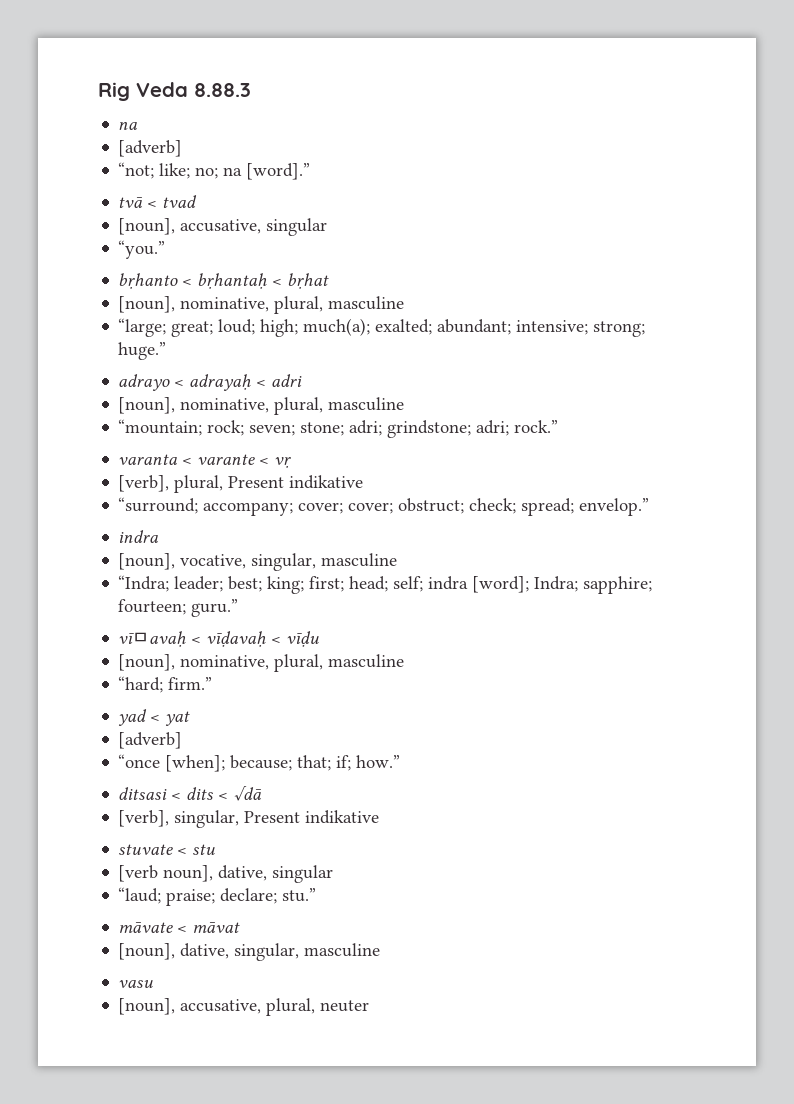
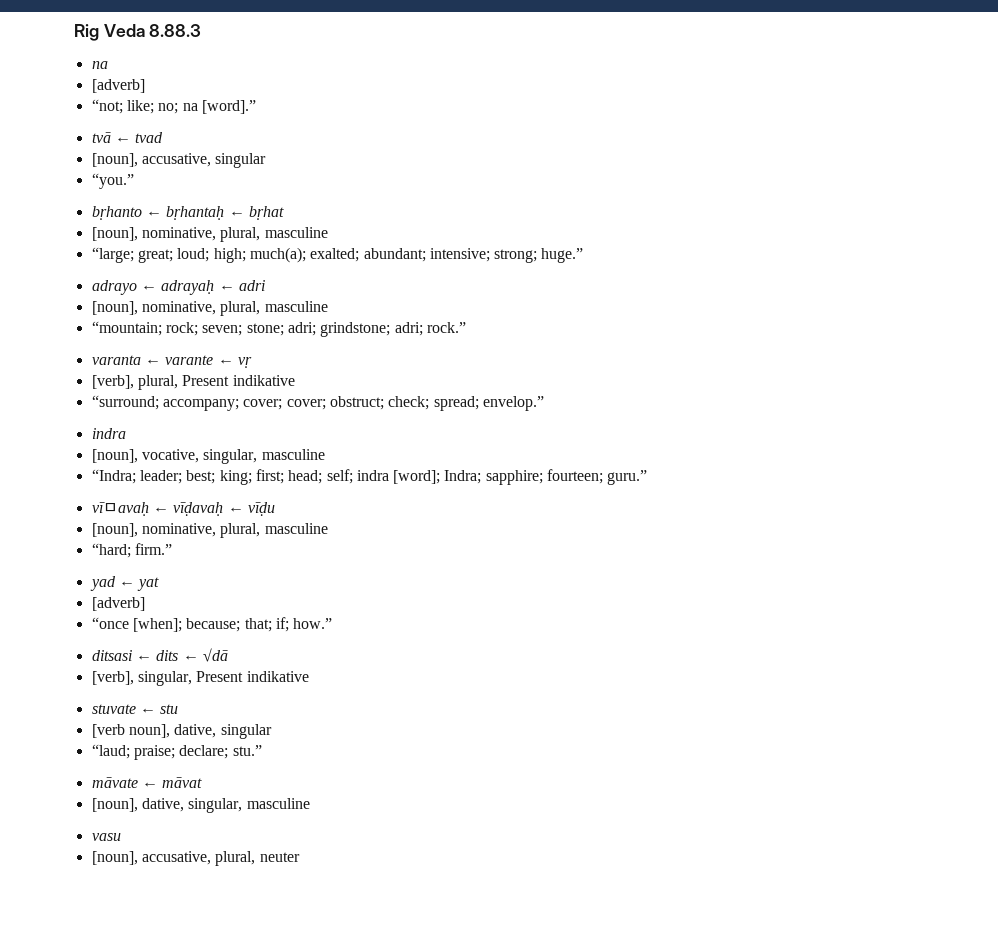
- tvā < tvad
+ tvā ← tvad
- bṛhanto < bṛhantaḥ < bṛhat
+ bṛhanto ← bṛhantaḥ ← bṛhat
- adrayo < adrayaḥ < adri
+ adrayo ← adrayaḥ ← adri
- varanta < varante < vṛ
+ varanta ← varante ← vṛ
- vīﾱavaḥ < vīḍavaḥ < vīḍu
+ vīﾱavaḥ ← vīḍavaḥ ← vīḍu
- yad < yat
+ yad ← yat
- ditsasi < dits < √dā
+ ditsasi ← dits ← √dā
- stuvate < stu
+ stuvate ← stu
- māvate < māvat
+ māvate ← māvat

